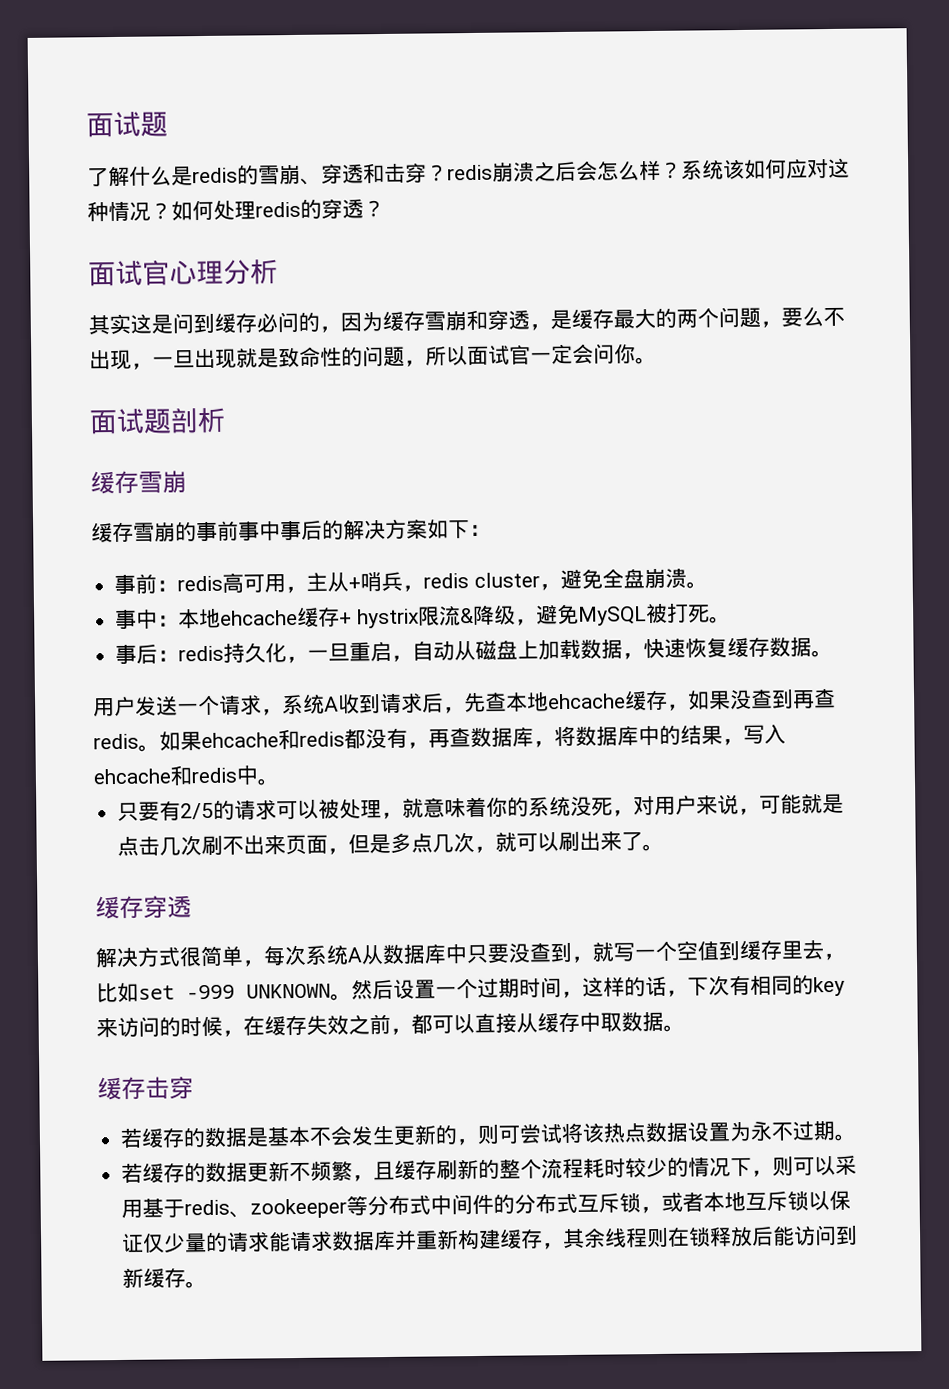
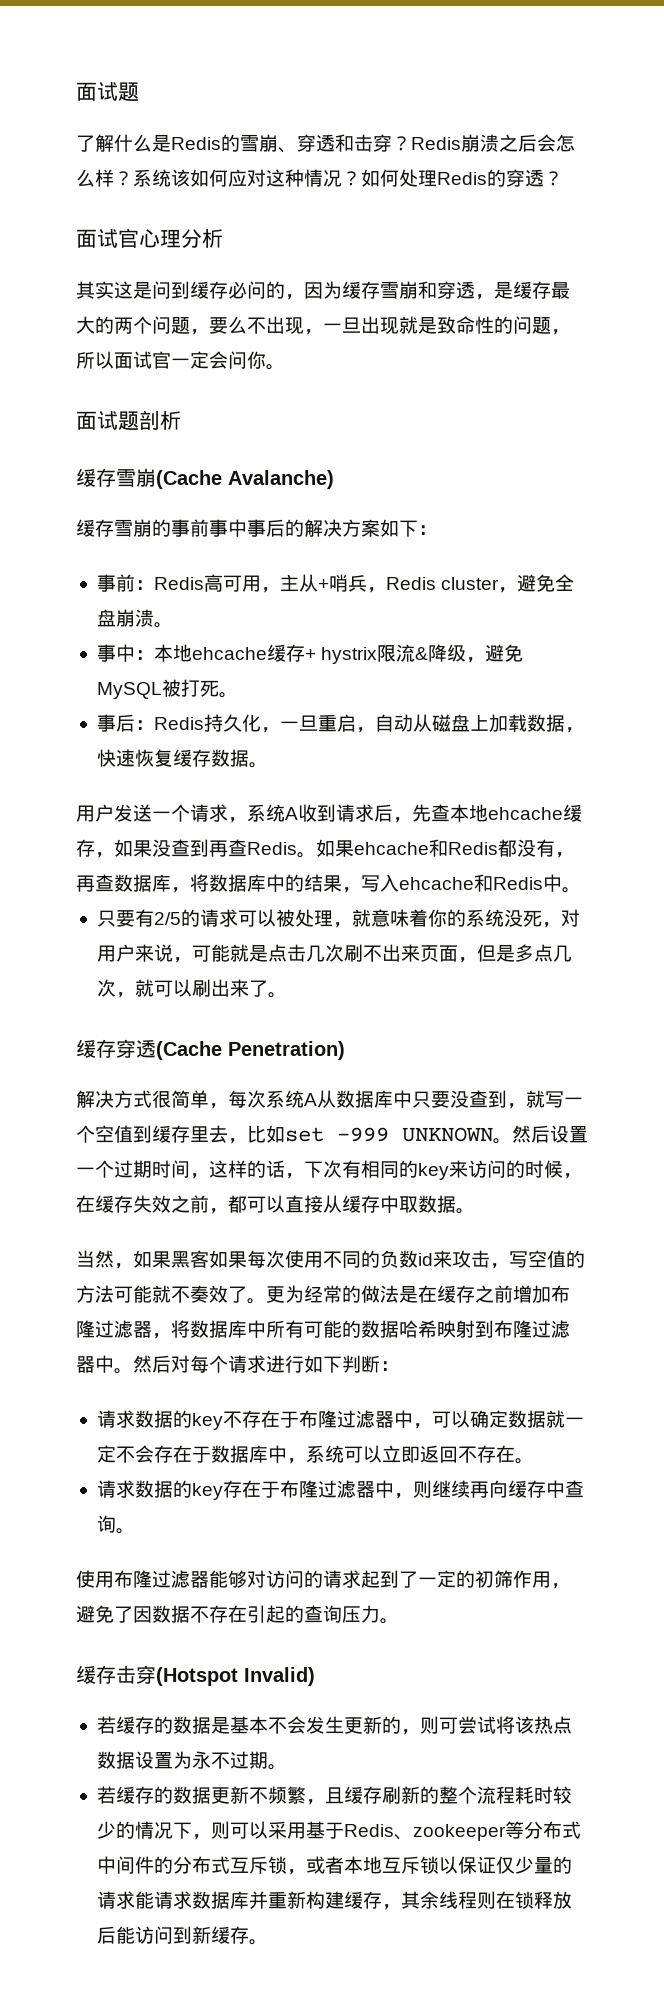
- 了解什么是redis的雪崩、穿透和击穿？redis崩溃之后会怎么样？
+ 了解什么是Redis的雪崩、穿透和击穿？Redis崩溃之后会怎么样？
- 如何处理redis的穿透？
+ 如何处理Redis的穿透？
  面试题剖析
- 缓存雪崩
+ 缓存雪崩(Cache Avalanche)
- 事前：redis高可用，主从+哨兵，redis cluster，避免全盘崩溃。
+ 事前：Redis高可用，主从+哨兵，Redis cluster，避免全盘崩溃。
- 事后：redis持久化，一旦重启，自动从磁盘上加载数据，快速恢复缓存数据。
+ 事后：Redis持久化，一旦重启，自动从磁盘上加载数据，快速恢复缓存数据。
- 用户发送一个请求，系统A收到请求后，先查本地ehcache缓存，如果没查到再查redis。
+ 用户发送一个请求，系统A收到请求后，先查本地ehcache缓存，如果没查到再查Redis。
- 如果ehcache和redis都没有，再查数据库，将数据库中的结果，写入ehcache和redis中。
+ 如果ehcache和Redis都没有，再查数据库，将数据库中的结果，写入ehcache和Redis中。
- 缓存穿透
+ 缓存穿透(Cache Penetration)
+ 当然，如果黑客如果每次使用不同的负数id来攻击，写空值的方法可能就不奏效了。更为经常的做法是在缓存之前增加布隆过滤器，将数据库中所有可能的数据哈希映射到布隆过滤器中。然后对每个请求进行如下判断：
+ 请求数据的key不存在于布隆过滤器中，可以确定数据就一定不会存在于数据库中，系统可以立即返回不存在。
+ 请求数据的key存在于布隆过滤器中，则继续再向缓存中查询。
+ 使用布隆过滤器能够对访问的请求起到了一定的初筛作用，避免了因数据不存在引起的查询压力。
- 缓存击穿
+ 缓存击穿(Hotspot Invalid)
- 若缓存的数据更新不频繁，且缓存刷新的整个流程耗时较少的情况下，则可以采用基于redis、zookeeper等分布式中间件的分布式互斥锁，或者本地互斥锁以保证仅少量的请求能请求数据库并重新构建缓存，其余线程则在锁释放后能访问到新缓存。
+ 若缓存的数据更新不频繁，且缓存刷新的整个流程耗时较少的情况下，则可以采用基于Redis、zookeeper等分布式中间件的分布式互斥锁，或者本地互斥锁以保证仅少量的请求能请求数据库并重新构建缓存，其余线程则在锁释放后能访问到新缓存。

